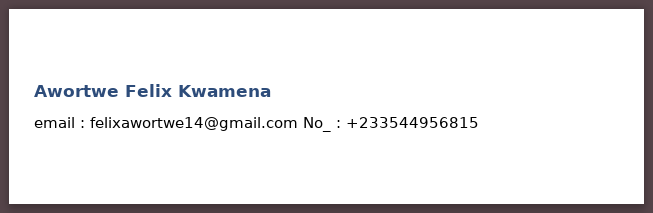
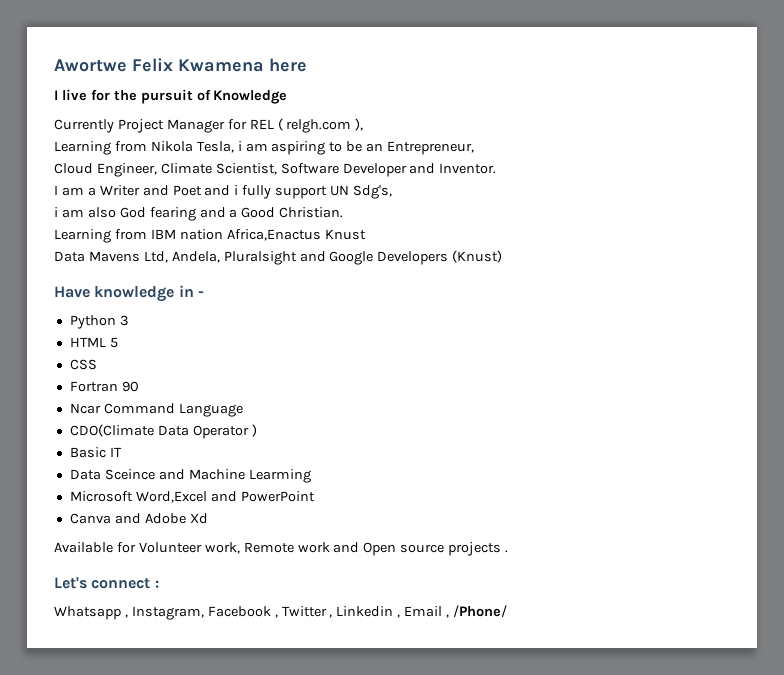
- Awortwe Felix Kwamena
- email : felixawortwe14@gmail.com No_ : +233544956815
+ Awortwe Felix Kwamena here
+ I live for the pursuit of Knowledge
+ Currently Project Manager for REL ( relgh.com ),
+ Learning from Nikola Tesla, i am aspiring to be an Entrepreneur,
+ Cloud Engineer, Climate Scientist, Software Developer and Inventor.
+ I am a Writer and Poet and i fully support UN Sdg's,
+ i am also God fearing and a Good Christian.
+ Learning from IBM nation Africa,Enactus Knust
+ Data Mavens Ltd, Andela, Pluralsight and Google Developers (Knust)
+ Have knowledge in -
+ Python 3
+ HTML 5
+ CSS
+ Fortran 90
+ Ncar Command Language
+ CDO(Climate Data Operator )
+ Basic IT
+ Data Sceince and Machine Learming
+ Microsoft Word,Excel and PowerPoint
+ Canva and Adobe Xd
+ Available for Volunteer work, Remote work and Open source projects .
+ Let's connect :
+ Whatsapp , Instagram, Facebook , Twitter , Linkedin , Email , /Phone/

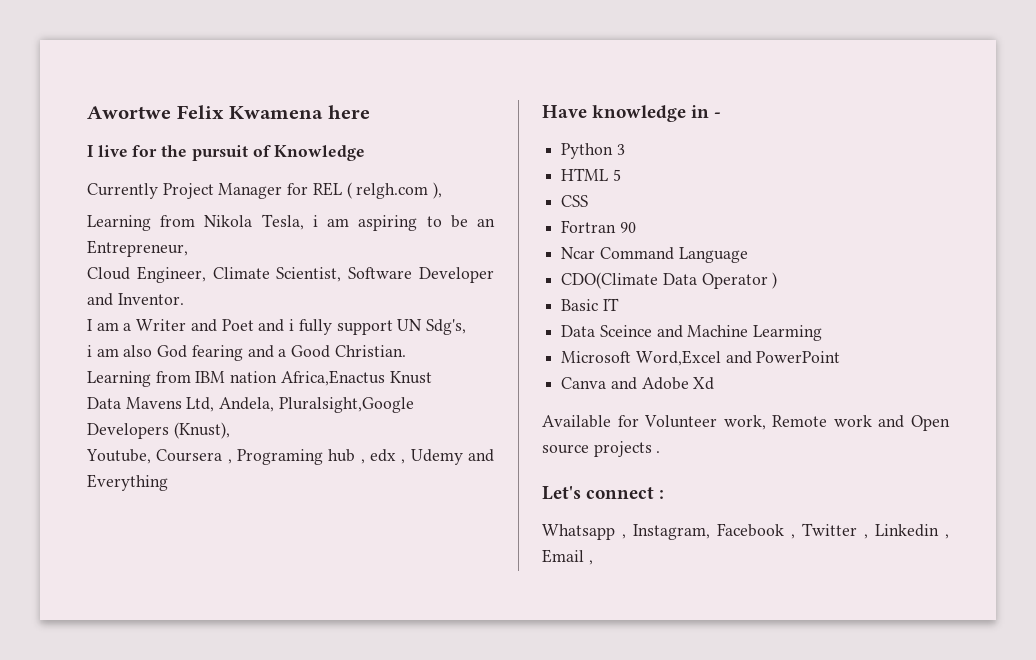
- Data Mavens Ltd, Andela, Pluralsight and Google Developers (Knust)
+ Data Mavens Ltd, Andela, Pluralsight,Google Developers (Knust),
+ Youtube, Coursera , Programing hub , edx , Udemy and Everything
- Whatsapp , Instagram, Facebook , Twitter , Linkedin , Email , /Phone/
+ Whatsapp , Instagram, Facebook , Twitter , Linkedin , Email ,

